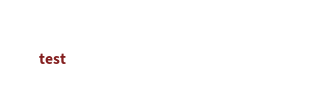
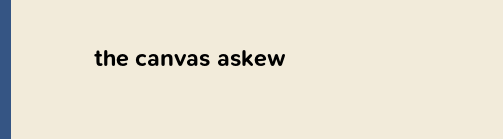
- test
+ the canvas askew

